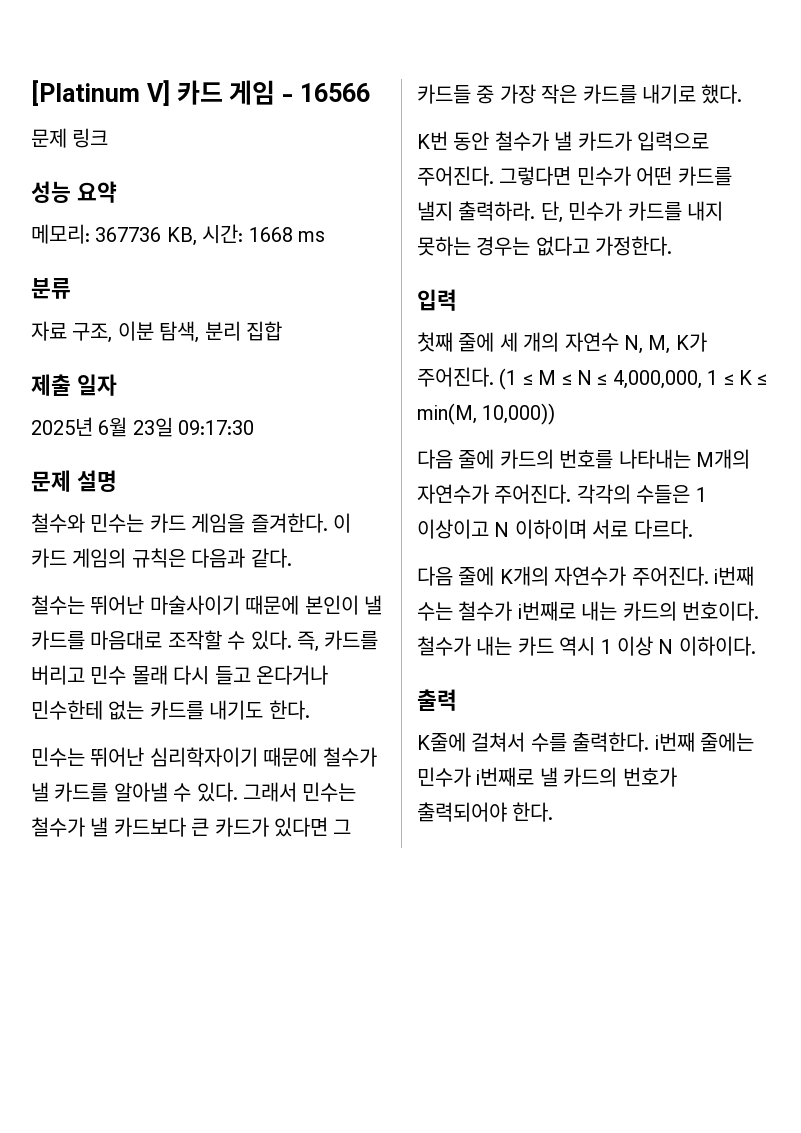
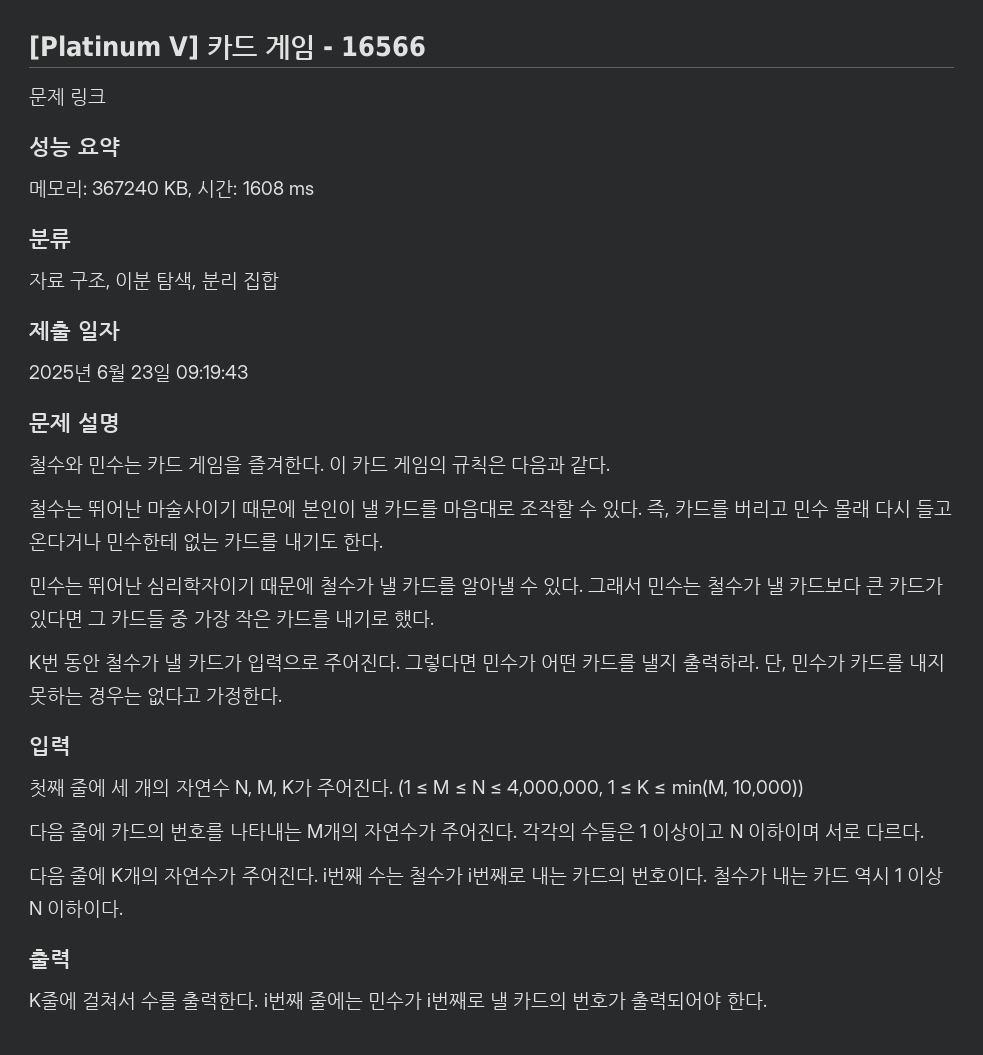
- 메모리: 367736 KB, 시간: 1668 ms
+ 메모리: 367240 KB, 시간: 1608 ms
- 2025년 6월 23일 09:17:30
+ 2025년 6월 23일 09:19:43

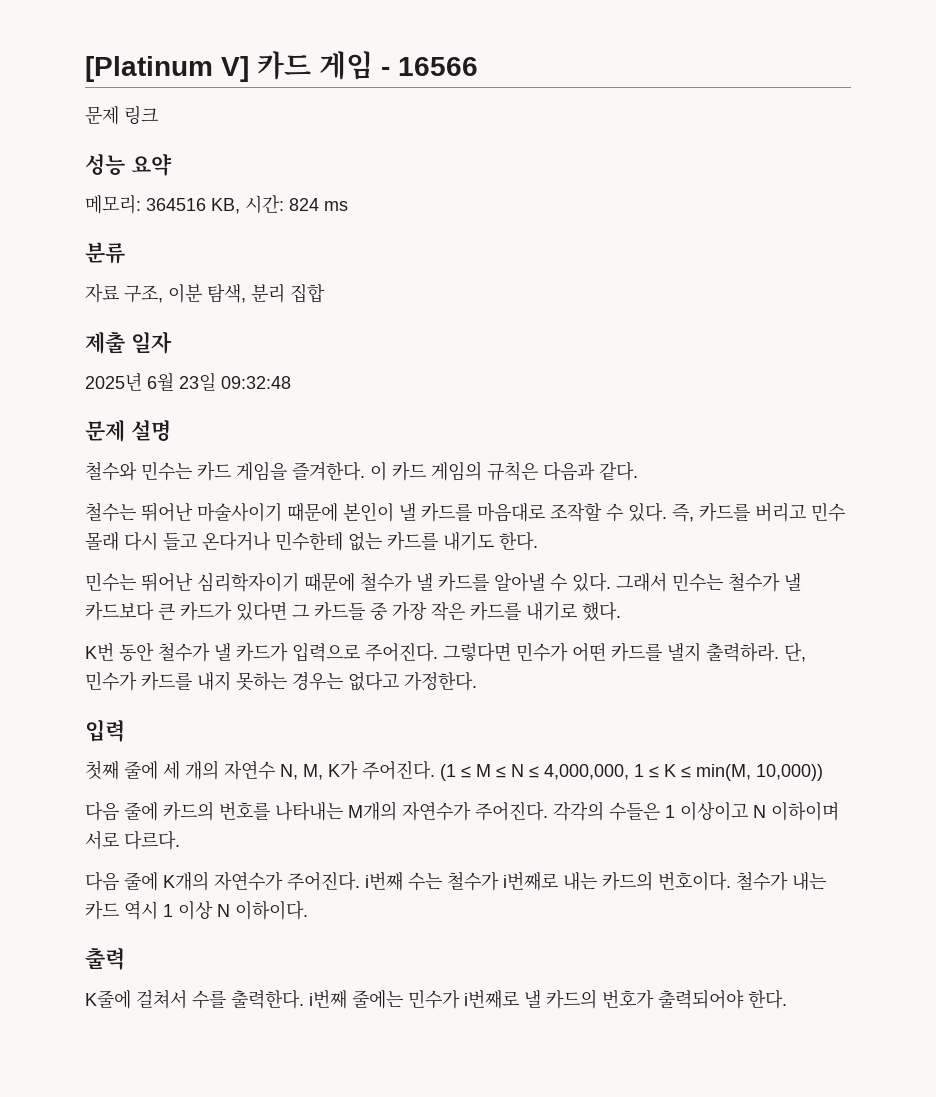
- 메모리: 367240 KB, 시간: 1608 ms
+ 메모리: 364516 KB, 시간: 824 ms
- 2025년 6월 23일 09:19:43
+ 2025년 6월 23일 09:32:48

